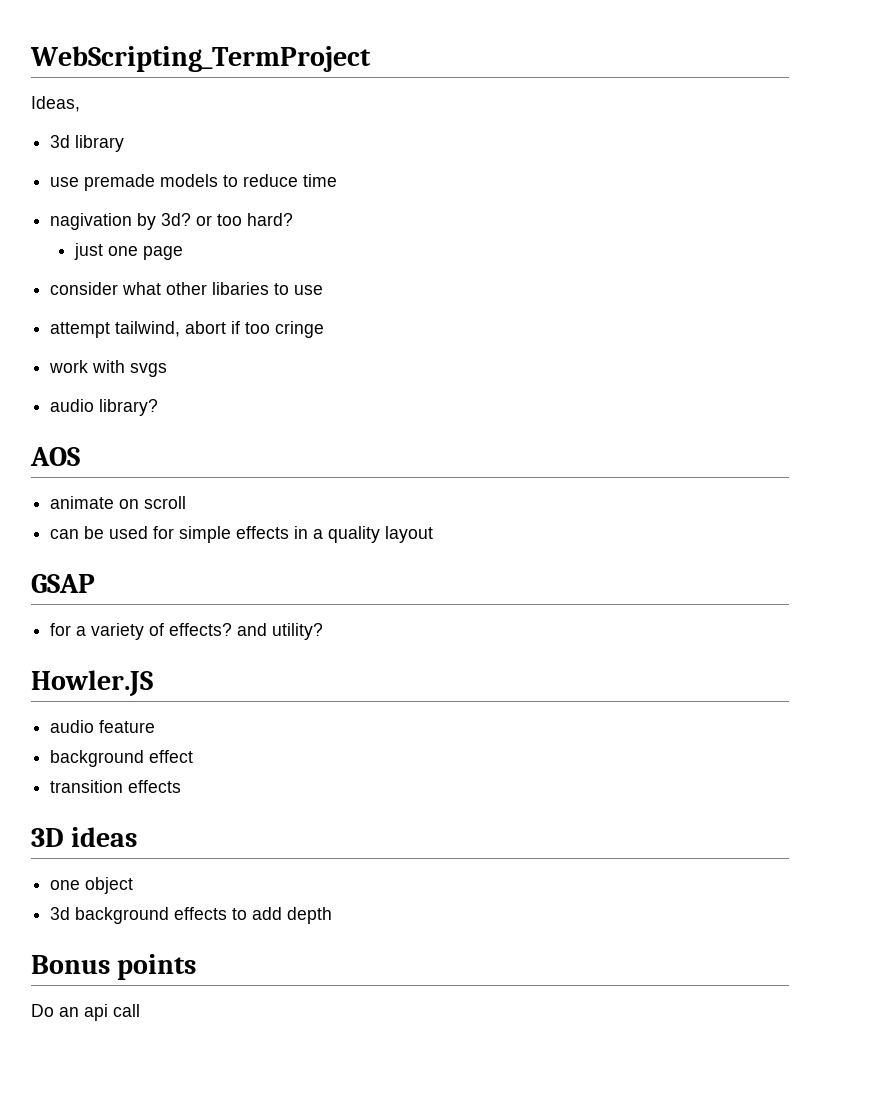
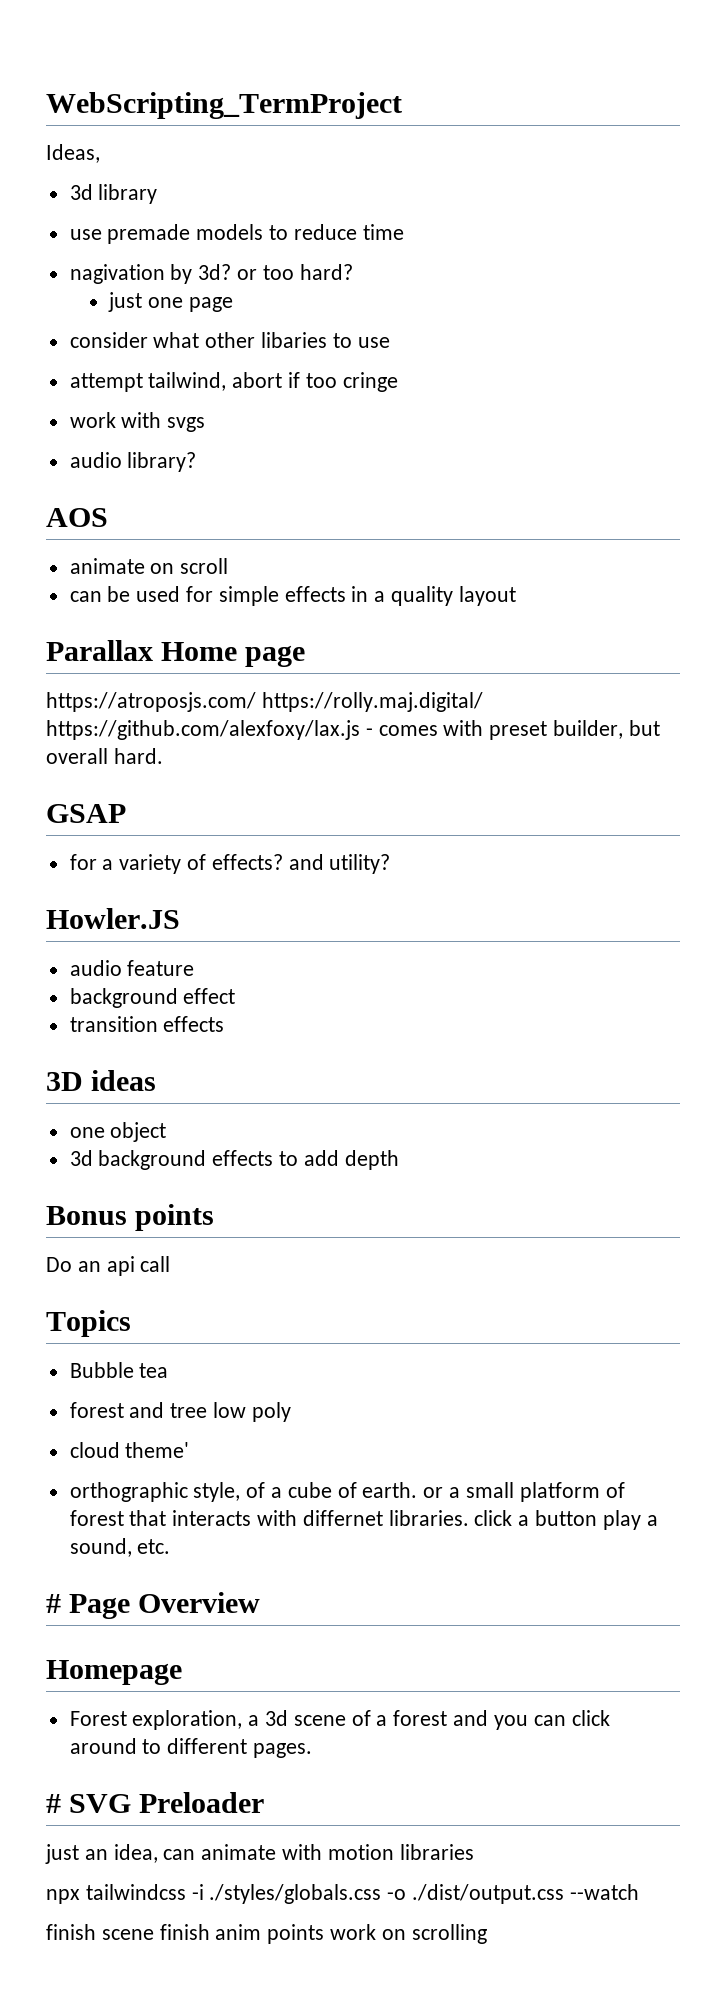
+ Parallax Home page
+ https://atroposjs.com/ https://rolly.maj.digital/ https://github.com/alexfoxy/lax.js - comes with preset builder, but overall hard.
+ Topics
+ Bubble tea
+ forest and tree low poly
+ cloud theme'
+ orthographic style, of a cube of earth. or a small platform of forest that interacts with differnet libraries. click a button play a sound, etc.
+ # Page Overview
+ Homepage
+ Forest exploration, a 3d scene of a forest and you can click around to different pages.
+ # SVG Preloader
+ just an idea, can animate with motion libraries
+ npx tailwindcss -i ./styles/globals.css -o ./dist/output.css --watch
+ finish scene finish anim points work on scrolling

